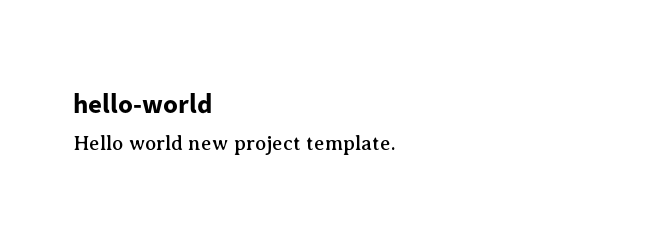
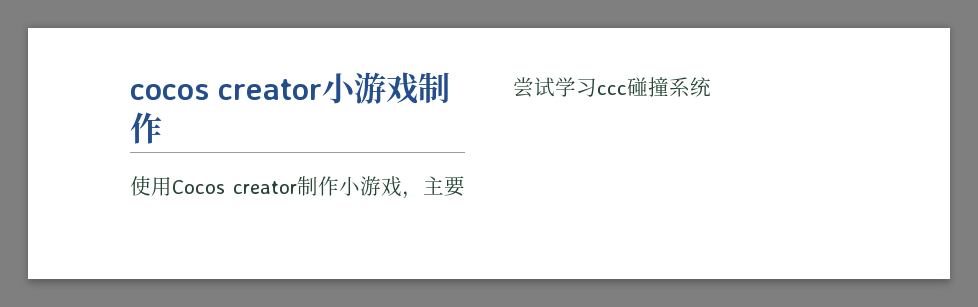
- hello-world
- Hello world new project template.
+ cocos creator小游戏制作
+ 使用Cocos creator制作小游戏，主要尝试学习ccc碰撞系统

